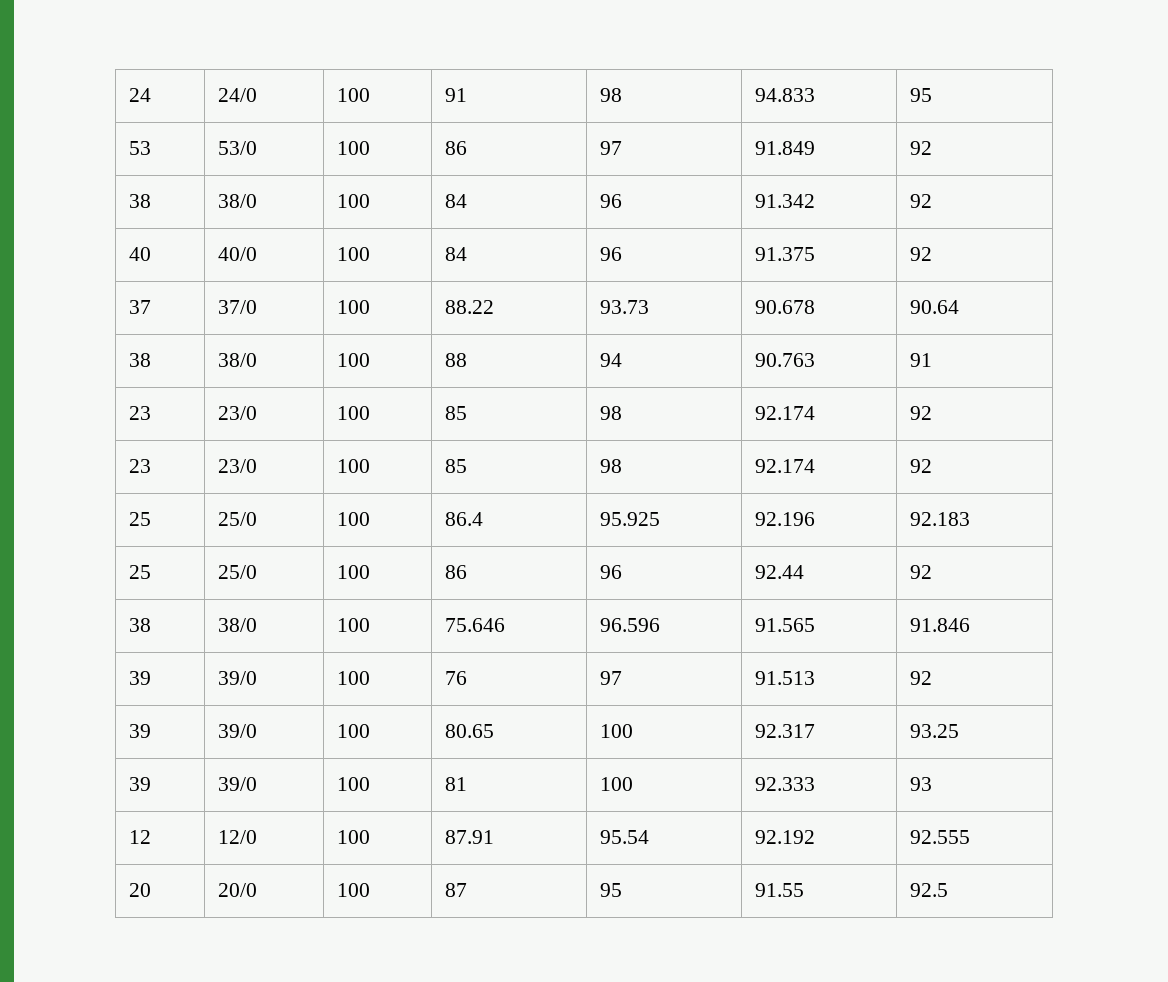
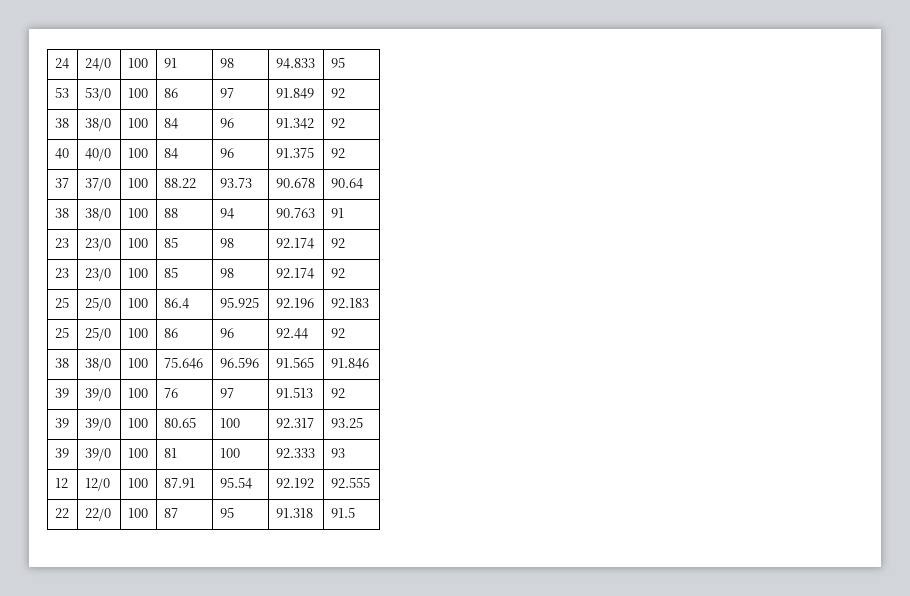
- 20 | 20/0 | 100 | 87 | 95 | 91.55 | 92.5
+ 22 | 22/0 | 100 | 87 | 95 | 91.318 | 91.5

